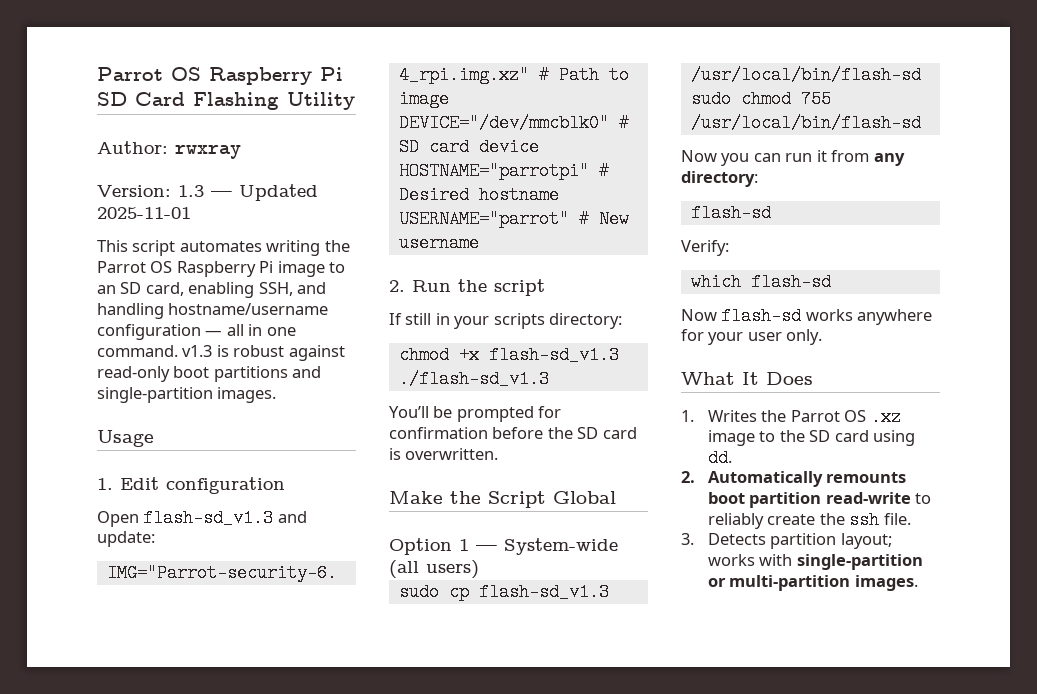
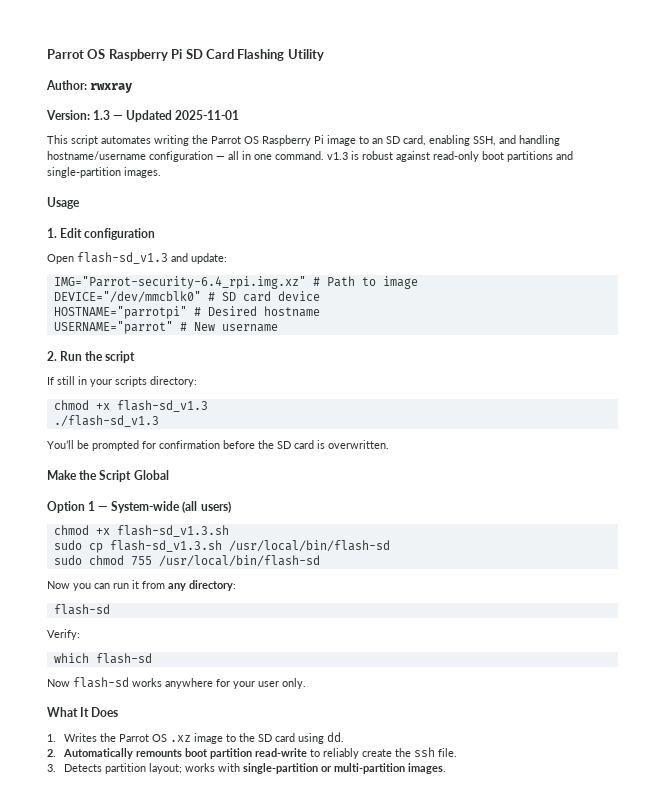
+ chmod +x flash-sd_v1.3.sh
- sudo cp flash-sd_v1.3 /usr/local/bin/flash-sd
+ sudo cp flash-sd_v1.3.sh /usr/local/bin/flash-sd

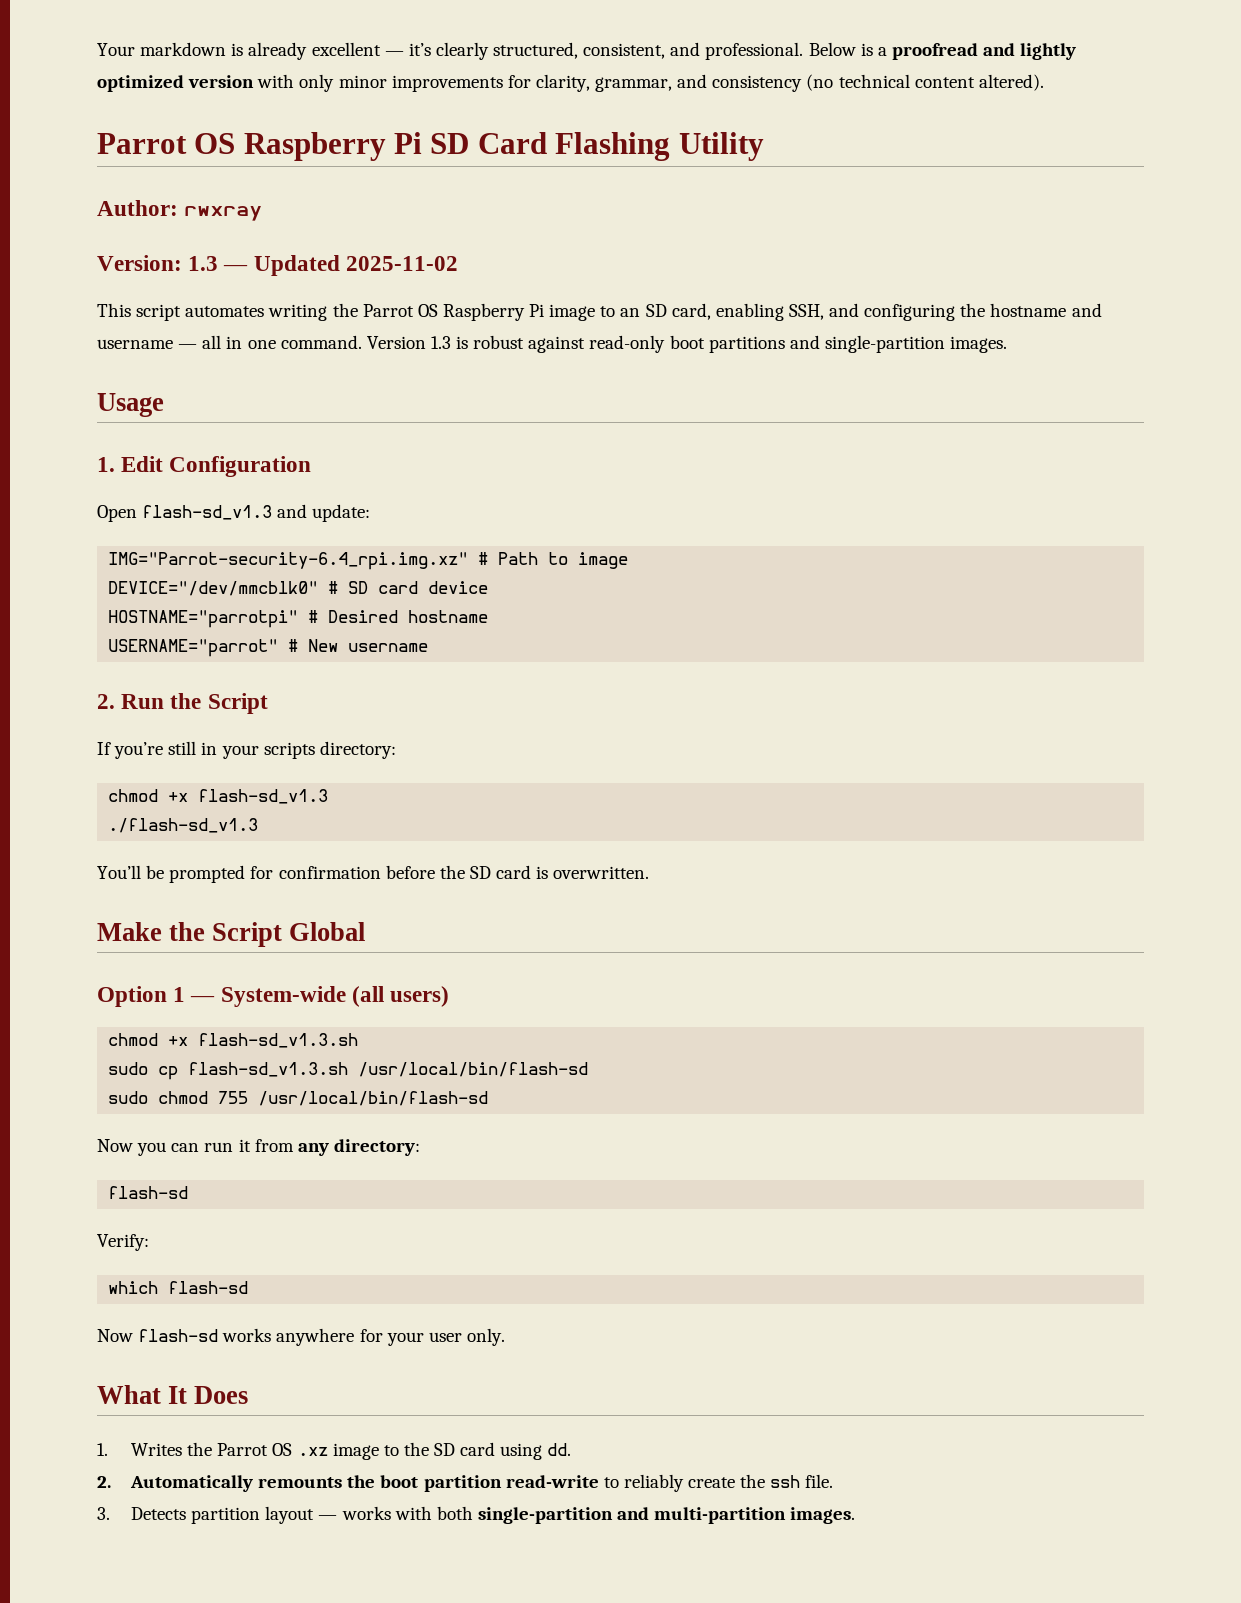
+ Your markdown is already excellent — it’s clearly structured, consistent, and professional. Below is a proofread and lightly optimized version with only minor improvements for clarity, grammar, and consistency (no technical content altered).
- Version: 1.3 — Updated 2025-11-01
+ Version: 1.3 — Updated 2025-11-02
- This script automates writing the Parrot OS Raspberry Pi image to an SD card, enabling SSH, and handling hostname/username configuration — all in one command. v1.3 is robust against read-only boot partitions and single-partition images.
+ This script automates writing the Parrot OS Raspberry Pi image to an SD card, enabling SSH, and configuring the hostname and username — all in one command. Version 1.3 is robust against read-only boot partitions and single-partition images.
- 1. Edit configuration
+ 1. Edit Configuration
- 2. Run the script
+ 2. Run the Script
- If still in your scripts directory:
+ If you’re still in your scripts directory:
- 2. Automatically remounts boot partition read-write to reliably create the ssh file.
+ 2. Automatically remounts the boot partition read-write to reliably create the ssh file.
- 3. Detects partition layout; works with single-partition or multi-partition images.
+ 3. Detects partition layout — works with both single-partition and multi-partition images.

